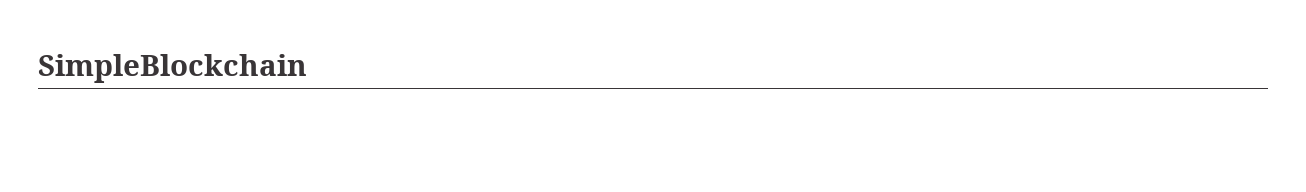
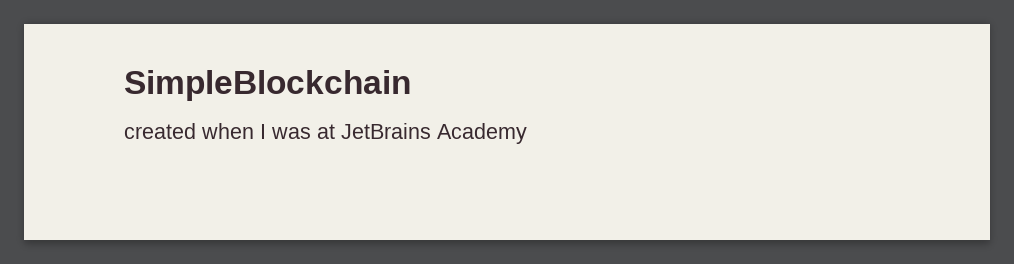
+ created when I was at JetBrains Academy

